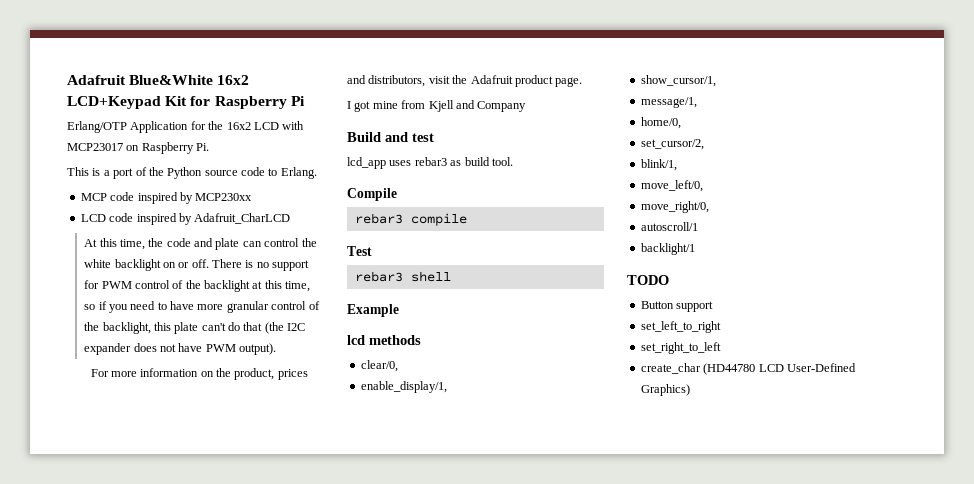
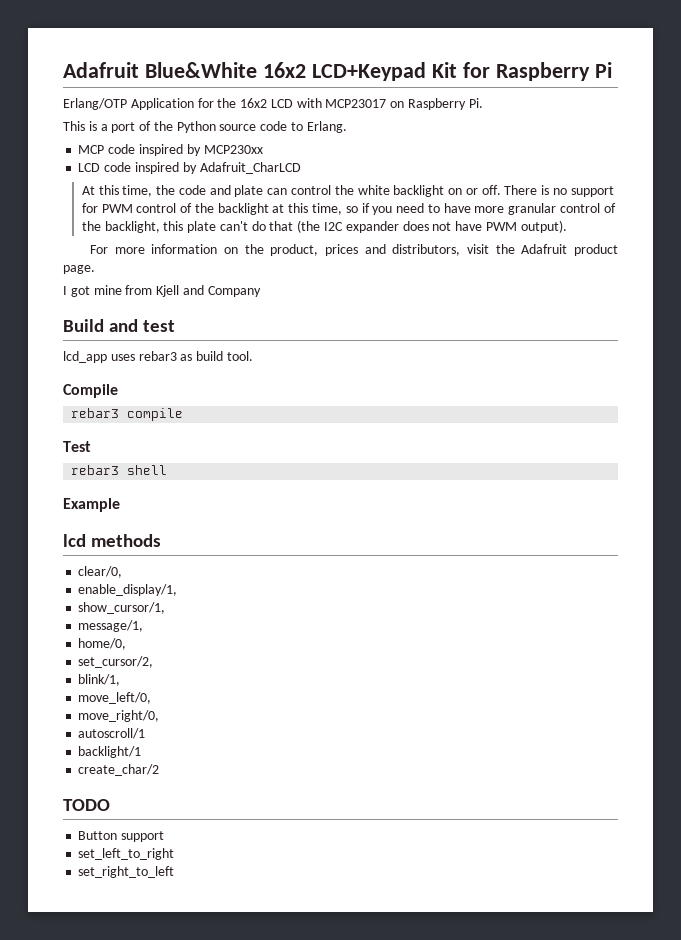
+ create_char/2
- create_char (HD44780 LCD User-Defined Graphics)

